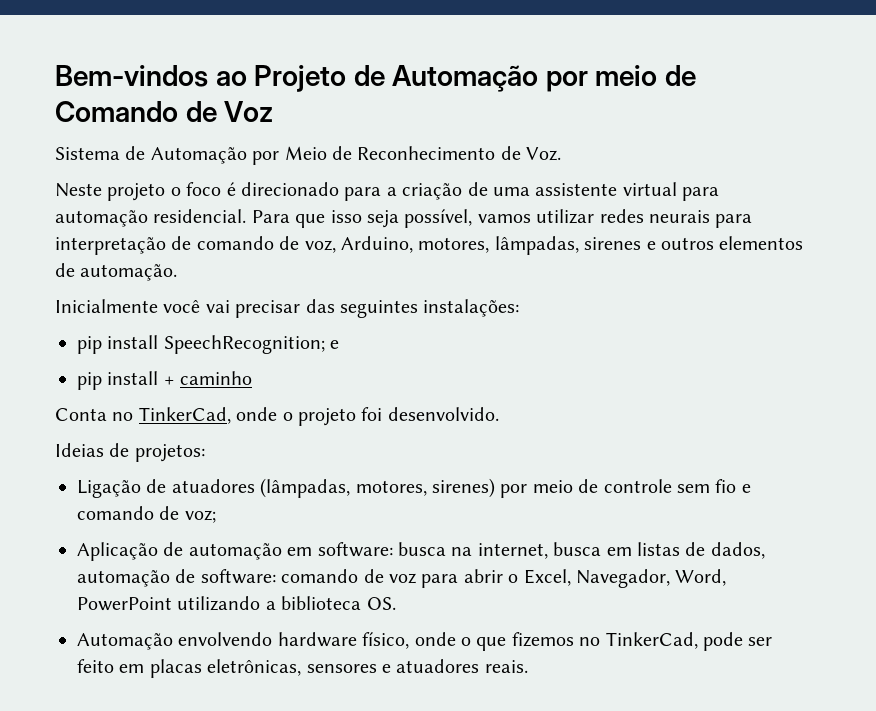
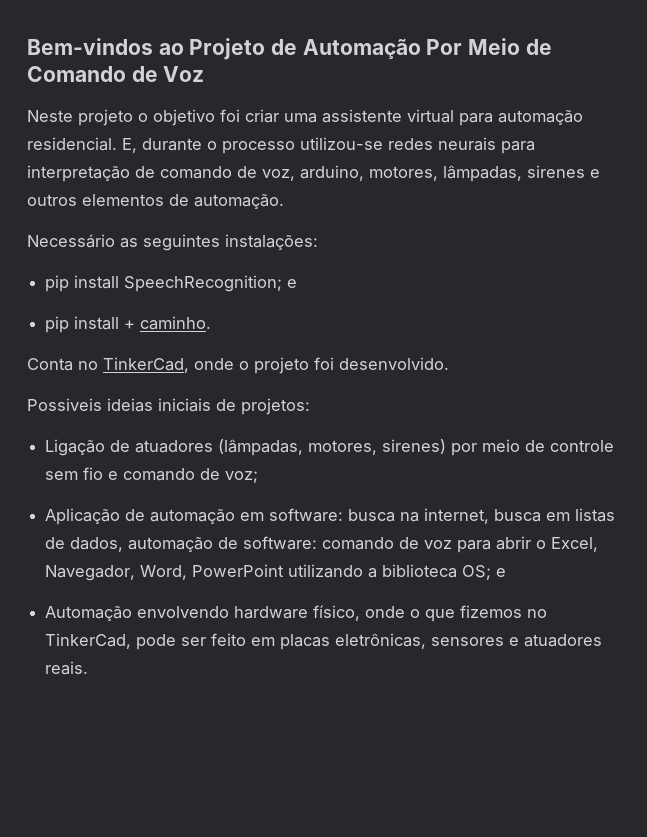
- Bem-vindos ao Projeto de Automação por meio de Comando de Voz
+ Bem-vindos ao Projeto de Automação Por Meio de Comando de Voz
- Sistema de Automação por Meio de Reconhecimento de Voz.
- Neste projeto o foco é direcionado para a criação de uma assistente virtual para automação residencial.
+ Neste projeto o objetivo foi criar uma assistente virtual para automação residencial.
- Para que isso seja possível, vamos utilizar redes neurais para interpretação de comando de voz, Arduino, motores, lâmpadas, sirenes e outros elementos de automação.
+ E, durante o processo utilizou-se redes neurais para interpretação de comando de voz, arduino, motores, lâmpadas, sirenes e outros elementos de automação.
- Inicialmente você vai precisar das seguintes instalações:
+ Necessário as seguintes instalações:
- pip install + caminho
+ pip install + caminho.
- Ideias de projetos:
+ Possiveis ideias iniciais de projetos:
- Aplicação de automação em software: busca na internet, busca em listas de dados, automação de software: comando de voz para abrir o Excel, Navegador, Word, PowerPoint utilizando a biblioteca OS.
+ Aplicação de automação em software: busca na internet, busca em listas de dados, automação de software: comando de voz para abrir o Excel, Navegador, Word, PowerPoint utilizando a biblioteca OS; e

